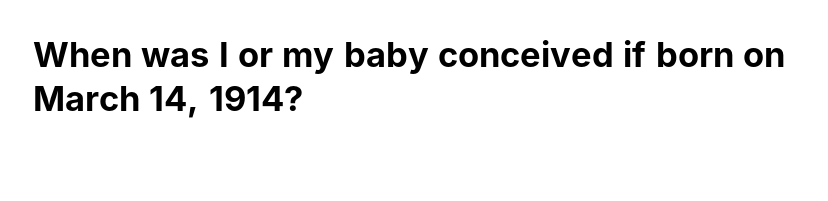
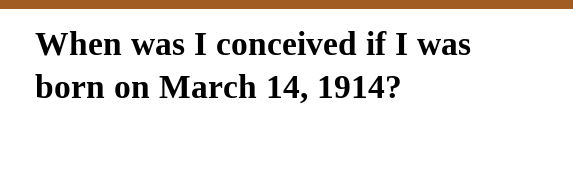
- When was I or my baby conceived if born on March 14, 1914?
+ When was I conceived if I was born on March 14, 1914?

